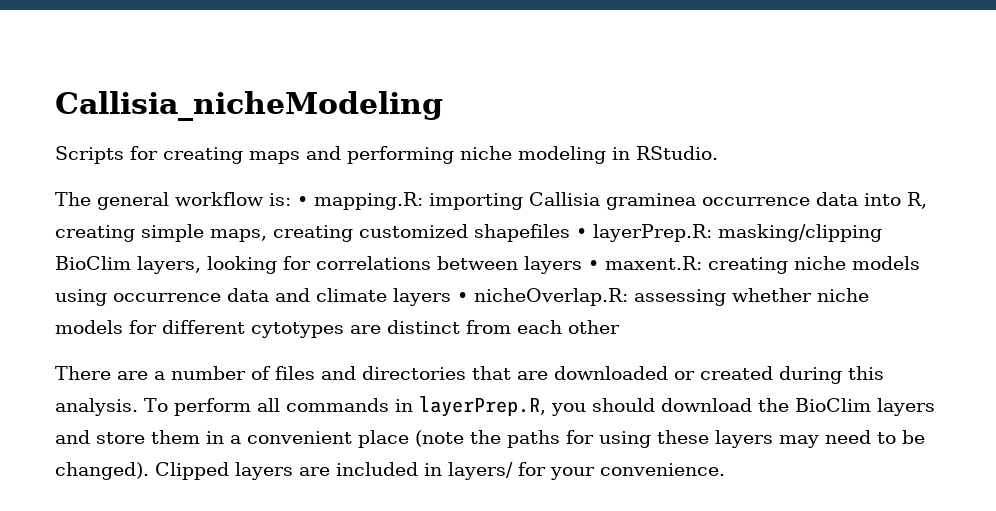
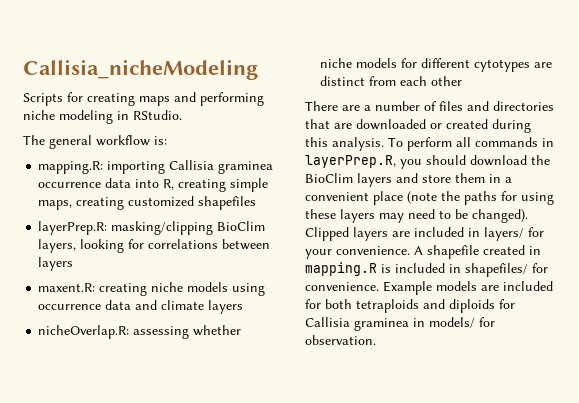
- The general workflow is: • mapping.R: importing Callisia graminea occurrence data into R, creating simple maps, creating customized shapefiles • layerPrep.R: masking/clipping BioClim layers, looking for correlations between layers • maxent.R: creating niche models using occurrence data and climate layers • nicheOverlap.R: assessing whether niche models for different cytotypes are distinct from each other
+ The general workflow is:
+ mapping.R: importing Callisia graminea occurrence data into R, creating simple maps, creating customized shapefiles
+ layerPrep.R: masking/clipping BioClim layers, looking for correlations between layers
+ maxent.R: creating niche models using occurrence data and climate layers
+ nicheOverlap.R: assessing whether niche models for different cytotypes are distinct from each other
+ A shapefile created in mapping.R is included in shapefiles/ for convenience. Example models are included for both tetraploids and diploids for Callisia graminea in models/ for observation.

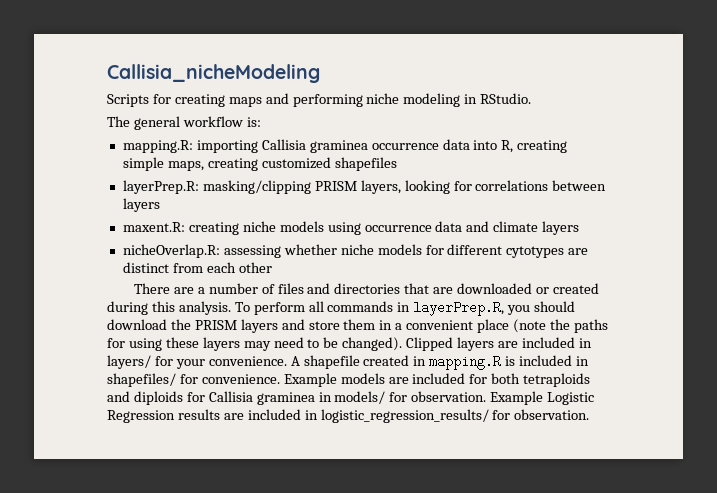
- layerPrep.R: masking/clipping BioClim layers, looking for correlations between layers
+ layerPrep.R: masking/clipping PRISM layers, looking for correlations between layers
- To perform all commands in layerPrep.R, you should download the BioClim layers and store them in a convenient place (note the paths for using these layers may need to be changed).
+ To perform all commands in layerPrep.R, you should download the PRISM layers and store them in a convenient place (note the paths for using these layers may need to be changed).
+ Example Logistic Regression results are included in logistic_regression_results/ for observation.

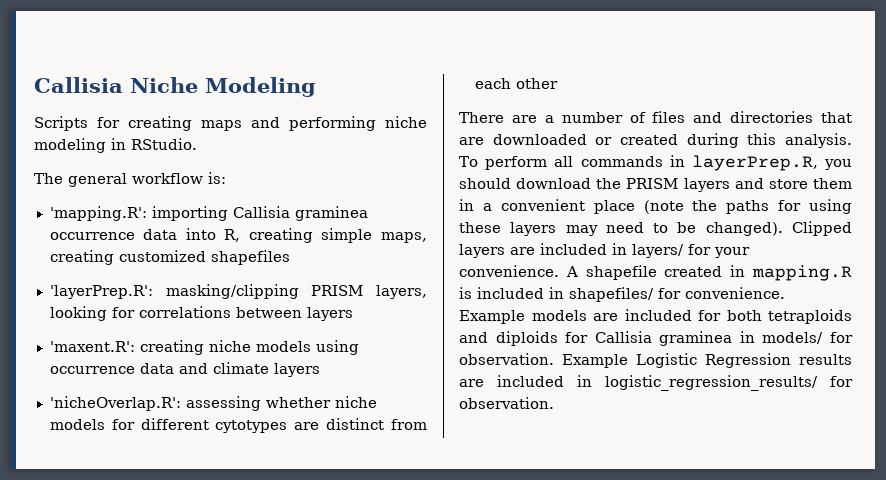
- Callisia_nicheModeling
+ Callisia Niche Modeling
- mapping.R: importing Callisia graminea occurrence data into R, creating simple maps, creating customized shapefiles
+ 'mapping.R': importing Callisia graminea occurrence data into R, creating simple maps, creating customized shapefiles
- layerPrep.R: masking/clipping PRISM layers, looking for correlations between layers
+ 'layerPrep.R': masking/clipping PRISM layers, looking for correlations between layers
- maxent.R: creating niche models using occurrence data and climate layers
+ 'maxent.R': creating niche models using occurrence data and climate layers
- nicheOverlap.R: assessing whether niche models for different cytotypes are distinct from each other
+ 'nicheOverlap.R': assessing whether niche models for different cytotypes are distinct from each other

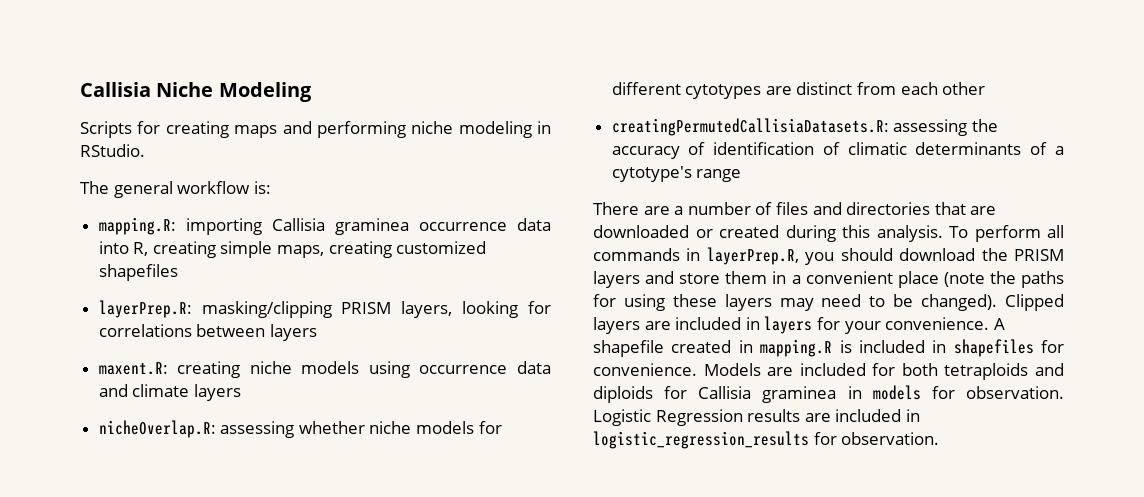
- 'mapping.R': importing Callisia graminea occurrence data into R, creating simple maps, creating customized shapefiles
+ mapping.R: importing Callisia graminea occurrence data into R, creating simple maps, creating customized shapefiles
- 'layerPrep.R': masking/clipping PRISM layers, looking for correlations between layers
+ layerPrep.R: masking/clipping PRISM layers, looking for correlations between layers
- 'maxent.R': creating niche models using occurrence data and climate layers
+ maxent.R: creating niche models using occurrence data and climate layers
- 'nicheOverlap.R': assessing whether niche models for different cytotypes are distinct from each other
+ nicheOverlap.R: assessing whether niche models for different cytotypes are distinct from each other
+ creatingPermutedCallisiaDatasets.R: assessing the accuracy of identification of climatic determinants of a cytotype's range
- Clipped layers are included in layers/ for your convenience.
+ Clipped layers are included in layers for your convenience.
- A shapefile created in mapping.R is included in shapefiles/ for convenience.
+ A shapefile created in mapping.R is included in shapefiles for convenience.
- Example models are included for both tetraploids and diploids for Callisia graminea in models/ for observation. Example Logistic Regression results are included in logistic_regression_results/ for observation.
+ Models are included for both tetraploids and diploids for Callisia graminea in models for observation. Logistic Regression results are included in logistic_regression_results for observation.

